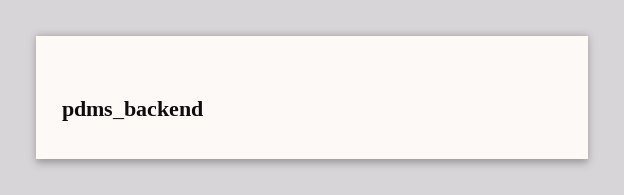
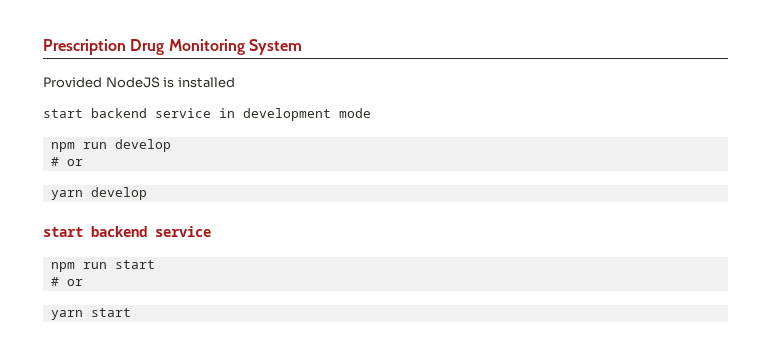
- pdms_backend
+ Prescription Drug Monitoring System
+ Provided NodeJS is installed
+ start backend service in development mode
+ npm run develop
+ # or
+ yarn develop
+ start backend service
+ npm run start
+ # or
+ yarn start

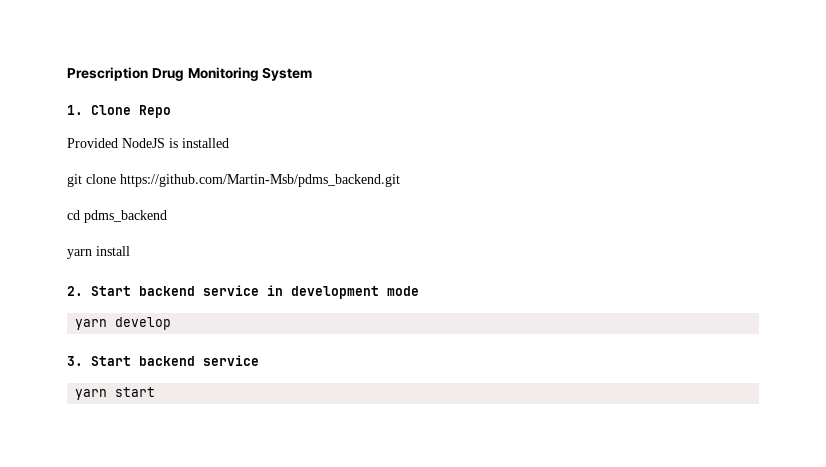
+ 1. Clone Repo
- start backend service in development mode
+ git clone https://github.com/Martin-Msb/pdms_backend.git
+ cd pdms_backend
+ yarn install
+ 2. Start backend service in development mode
- npm run develop
- # or
  yarn develop
- start backend service
- npm run start
- # or
+ 3. Start backend service

